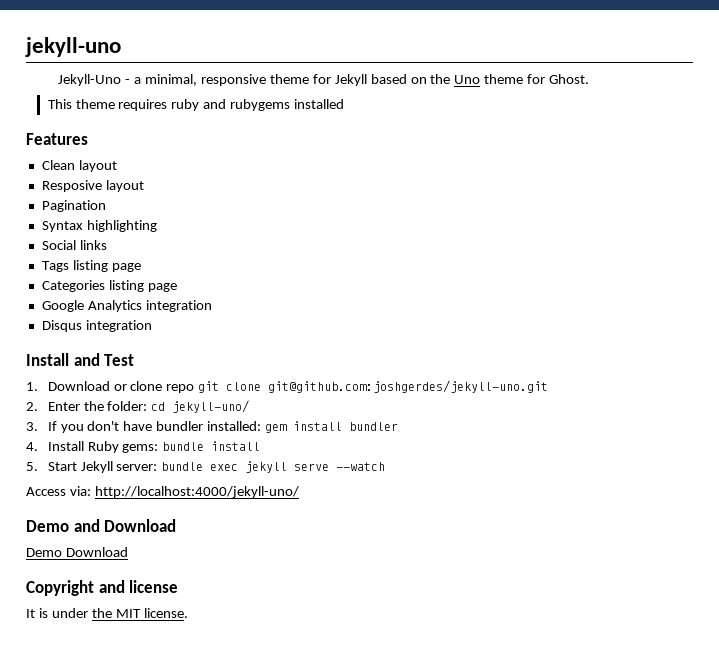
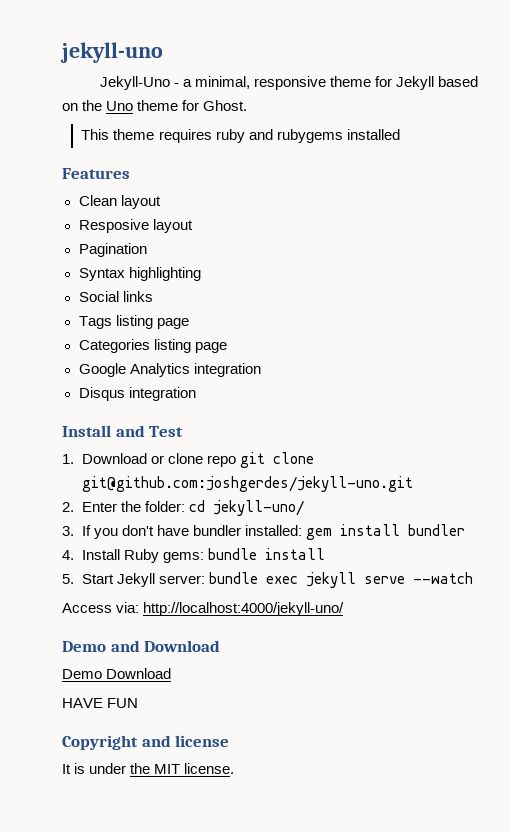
+ HAVE FUN

